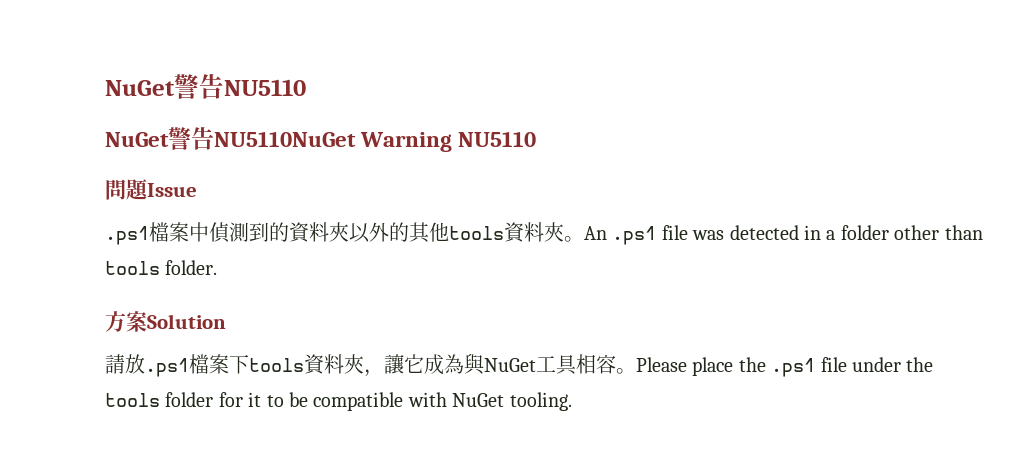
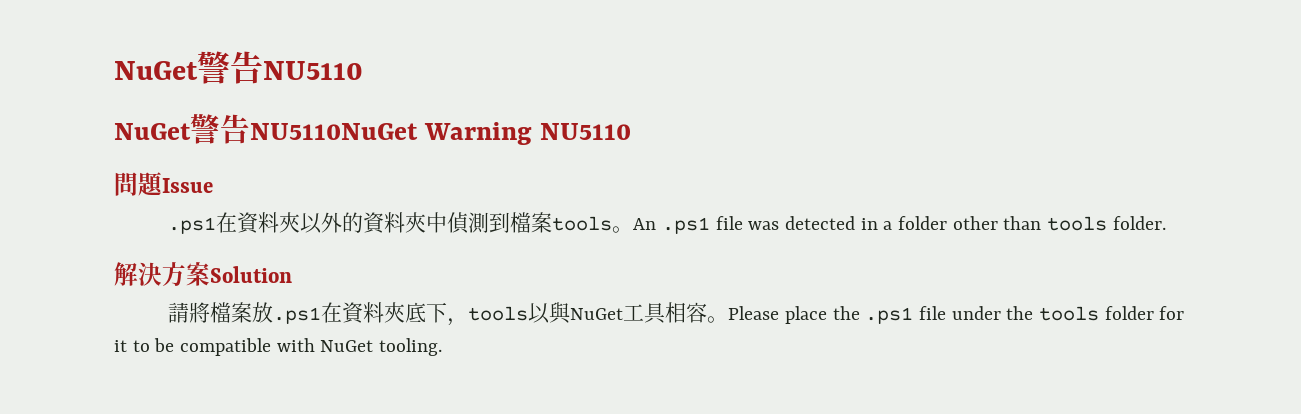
- .ps1檔案中偵測到的資料夾以外的其他tools資料夾。
+ .ps1在資料夾以外的資料夾中偵測到檔案tools。
- 方案Solution
+ 解決方案Solution
- 請放.ps1檔案下tools資料夾，讓它成為與NuGet工具相容。
+ 請將檔案放.ps1在資料夾底下，tools以與NuGet工具相容。

